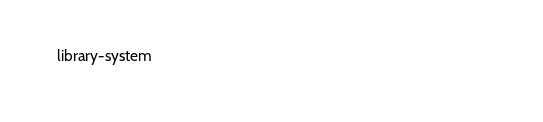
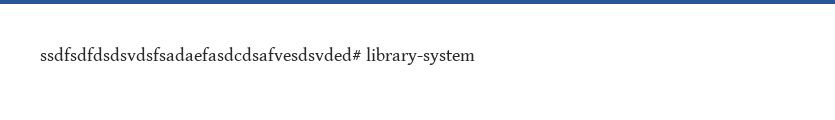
- library-system
+ ssdfsdfdsdsvdsfsadaefasdcdsafvesdsvded# library-system

